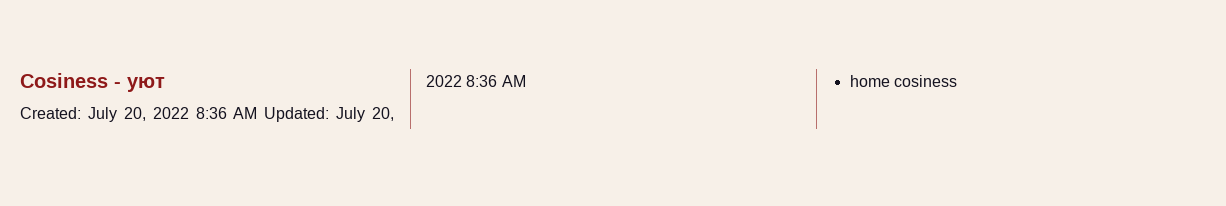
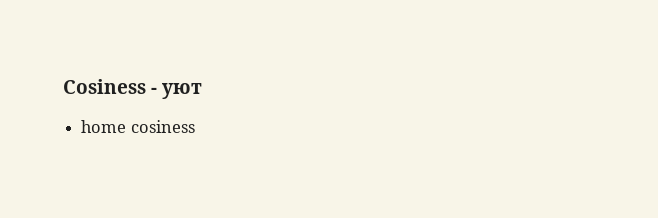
- Created: July 20, 2022 8:36 AM Updated: July 20, 2022 8:36 AM

